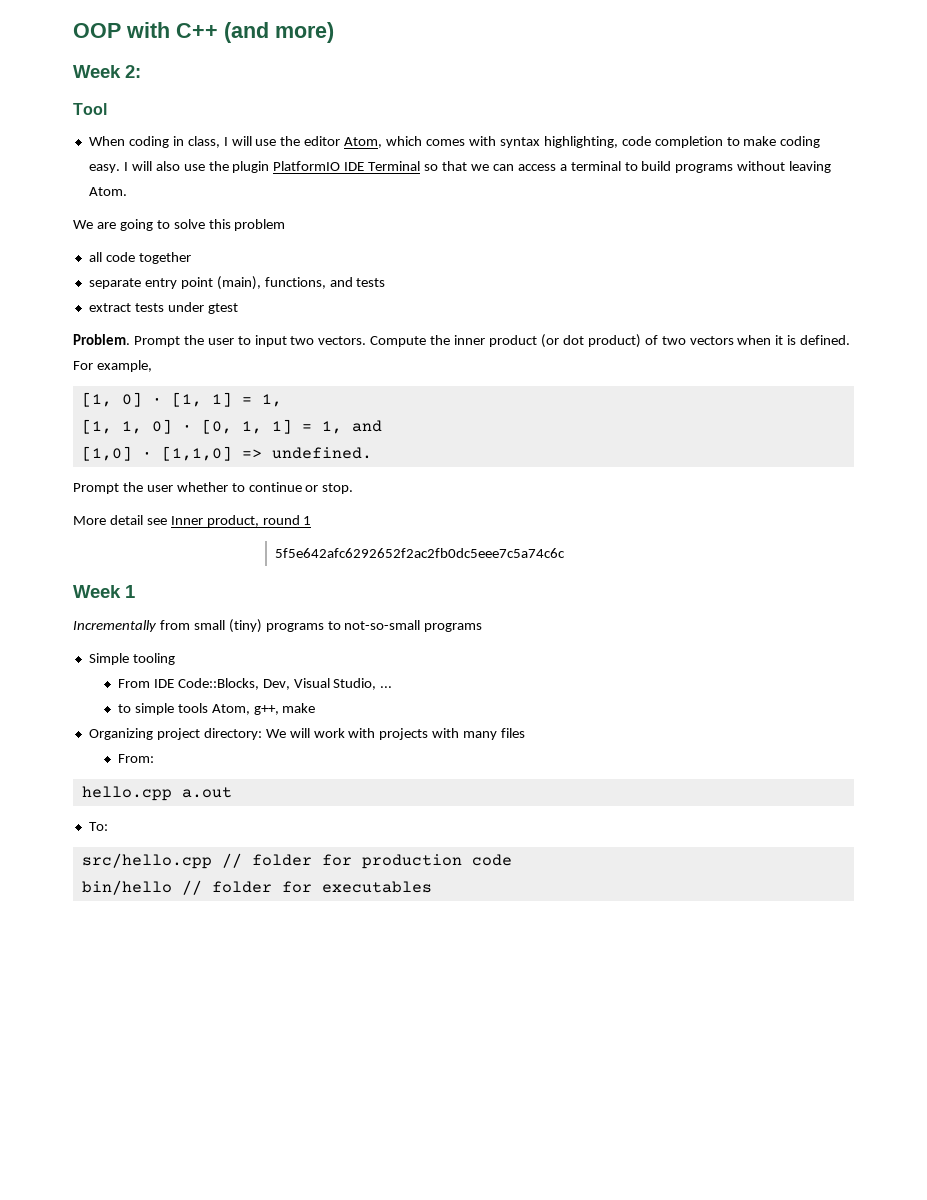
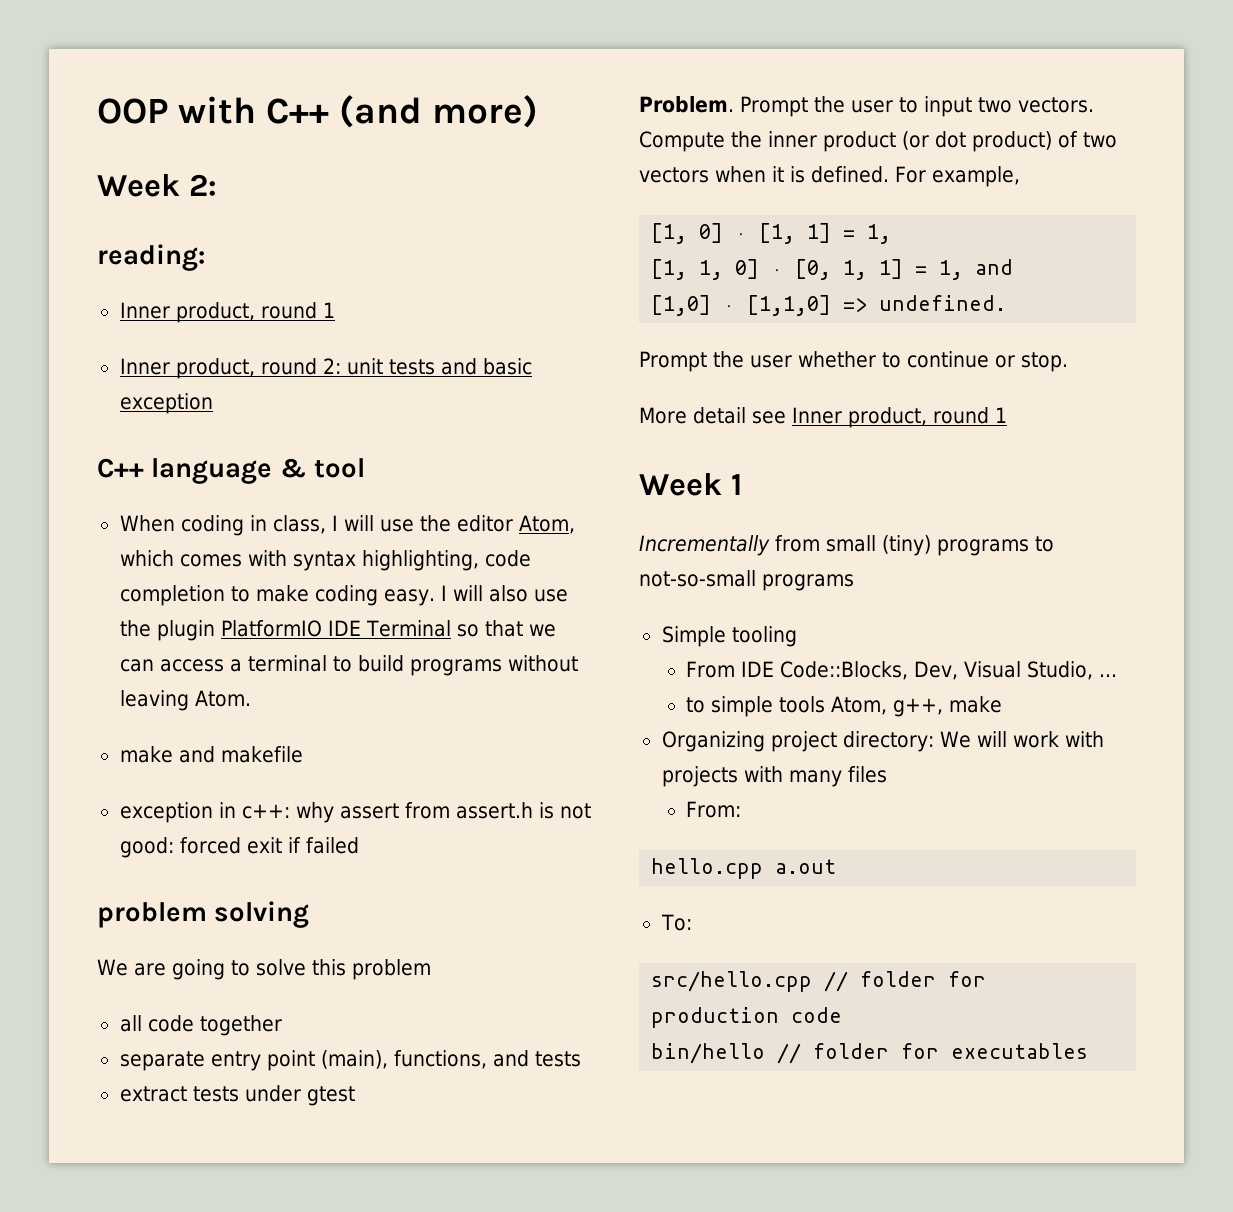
- Tool
+ reading:
+ Inner product, round 1
+ Inner product, round 2: unit tests and basic exception
+ C++ language & tool
+ make and makefile
+ exception in c++: why assert from assert.h is not good: forced exit if failed
+ problem solving
- 5f5e642afc6292652f2ac2fb0dc5eee7c5a74c6c

